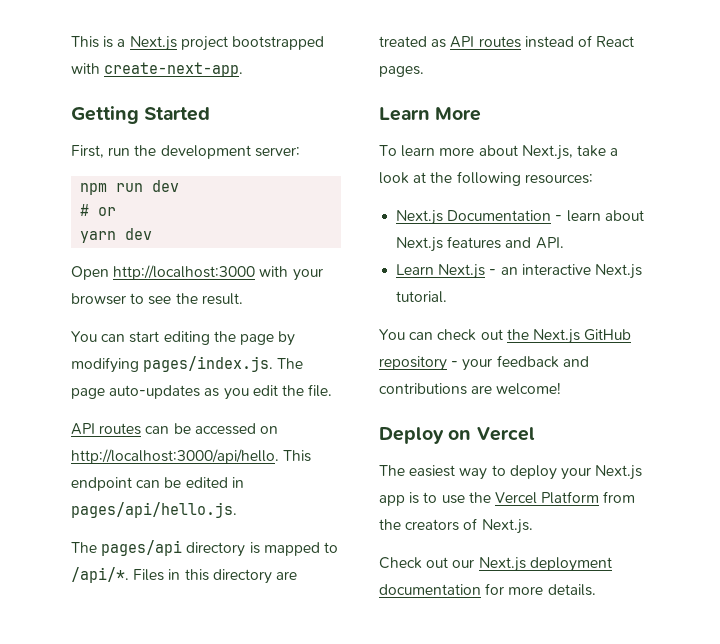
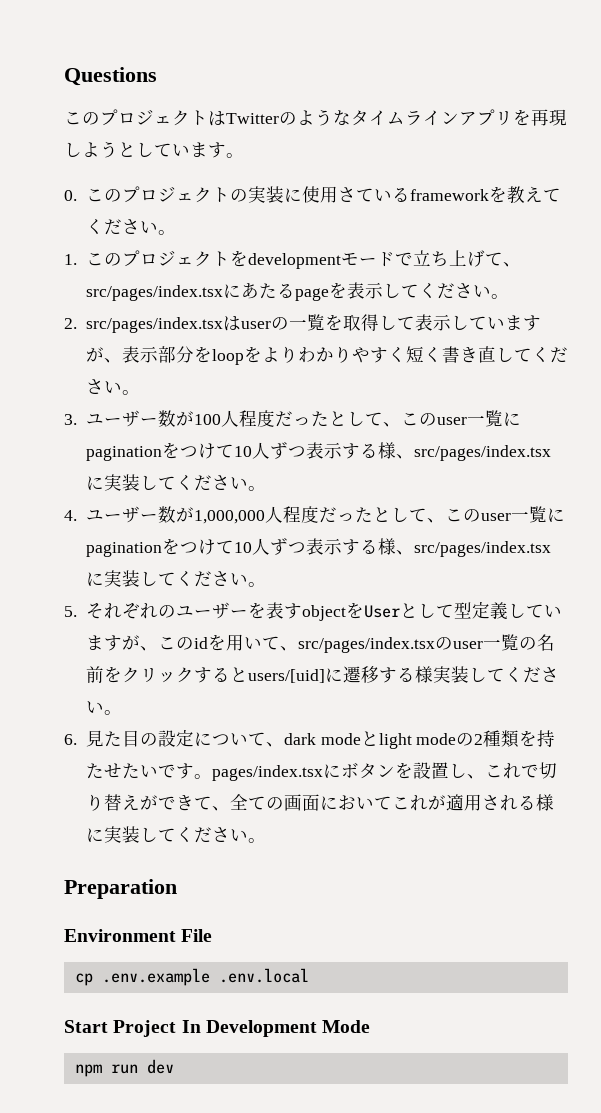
- This is a Next.js project bootstrapped with create-next-app.
- Getting Started
- First, run the development server:
+ Questions
+ このプロジェクトはTwitterのようなタイムラインアプリを再現しようとしています。
+ 0.このプロジェクトの実装に使用さているframeworkを教えてください。
+ 1.このプロジェクトをdevelopmentモードで立ち上げて、src/pages/index.tsxにあたるpageを表示してください。
+ 2. src/pages/index.tsxはuserの一覧を取得して表示していますが、表示部分をloopをよりわかりやすく短く書き直してください。
+ 3.ユーザー数が100人程度だったとして、このuser一覧にpaginationをつけて10人ずつ表示する様、src/pages/index.tsxに実装してください。
+ 4.ユーザー数が1,000,000人程度だったとして、このuser一覧にpaginationをつけて10人ずつ表示する様、src/pages/index.tsxに実装してください。
+ 5.それぞれのユーザーを表すobjectをUserとして型定義していますが、このidを用いて、src/pages/index.tsxのuser一覧の名前をクリックするとusers/[uid]に遷移する様実装してください。
+ 6.見た目の設定について、dark modeとlight modeの2種類を持たせたいです。pages/index.tsxにボタンを設置し、これで切り替えができて、全ての画面においてこれが適用される様に実装してください。
+ Preparation
+ Environment File
+ cp .env.example .env.local
+ Start Project In Development Mode
  npm run dev
- # or
- yarn dev
- Open http://localhost:3000 with your browser to see the result.
- You can start editing the page by modifying pages/index.js. The page auto-updates as you edit the file.
- API routes can be accessed on http://localhost:3000/api/hello. This endpoint can be edited in pages/api/hello.js.
- The pages/api directory is mapped to /api/*. Files in this directory are treated as API routes instead of React pages.
- Learn More
- To learn more about Next.js, take a look at the following resources:
- Next.js Documentation - learn about Next.js features and API.
- Learn Next.js - an interactive Next.js tutorial.
- You can check out the Next.js GitHub repository - your feedback and contributions are welcome!
- Deploy on Vercel
- The easiest way to deploy your Next.js app is to use the Vercel Platform from the creators of Next.js.
- Check out our Next.js deployment documentation for more details.

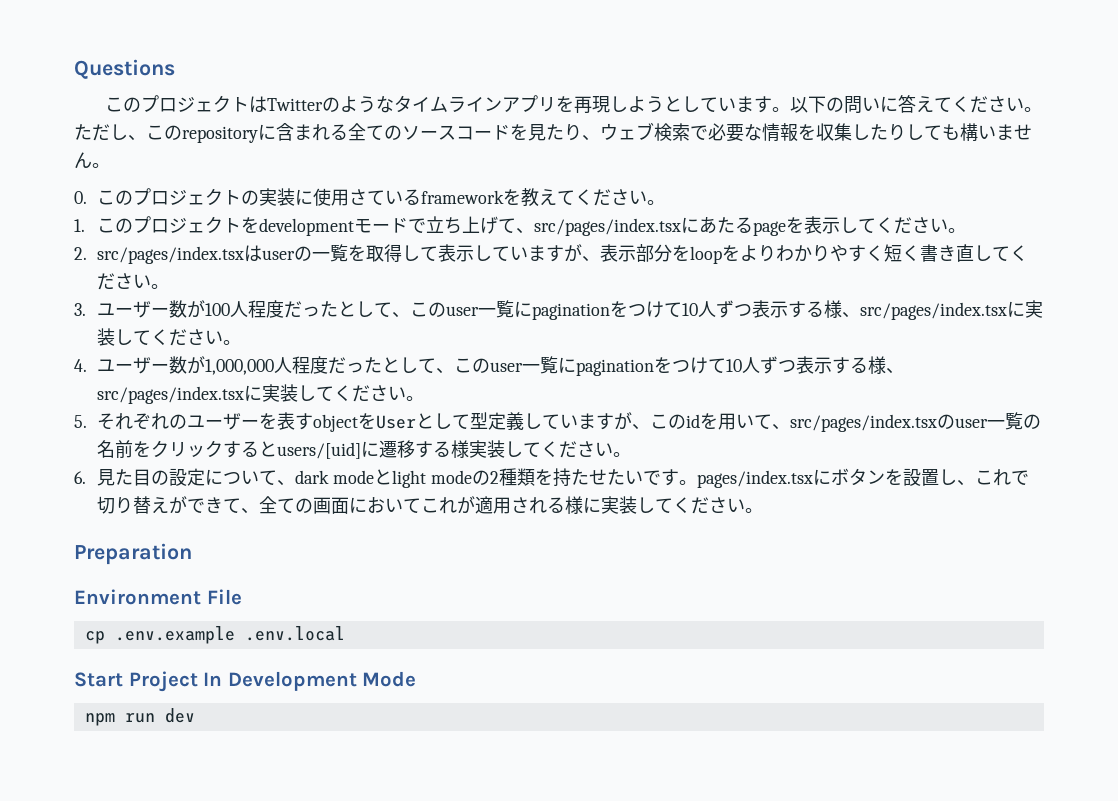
+ 以下の問いに答えてください。ただし、このrepositoryに含まれる全てのソースコードを見たり、ウェブ検索で必要な情報を収集したりしても構いません。

